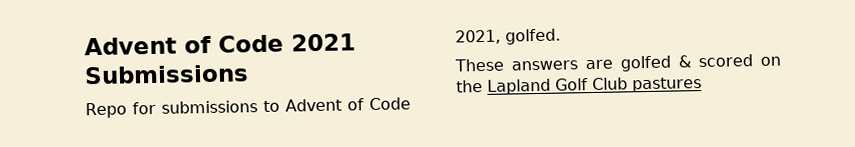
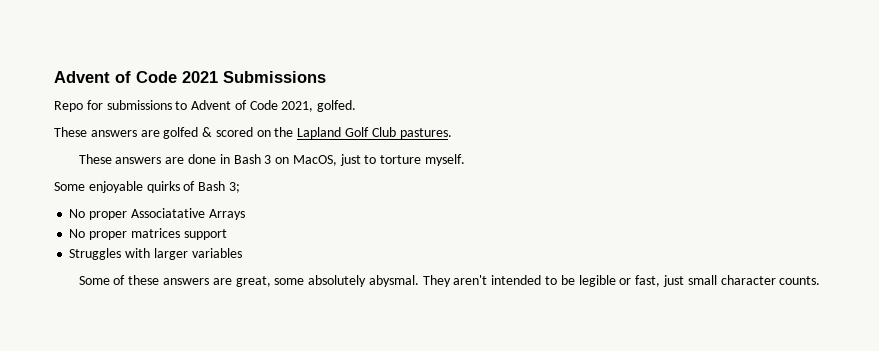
- These answers are golfed & scored on the Lapland Golf Club pastures
+ These answers are golfed & scored on the Lapland Golf Club pastures.
+ These answers are done in Bash 3 on MacOS, just to torture myself.
+ Some enjoyable quirks of Bash 3;
+ No proper Associatative Arrays
+ No proper matrices support
+ Struggles with larger variables
+ Some of these answers are great, some absolutely abysmal. They aren't intended to be legible or fast, just small character counts.

